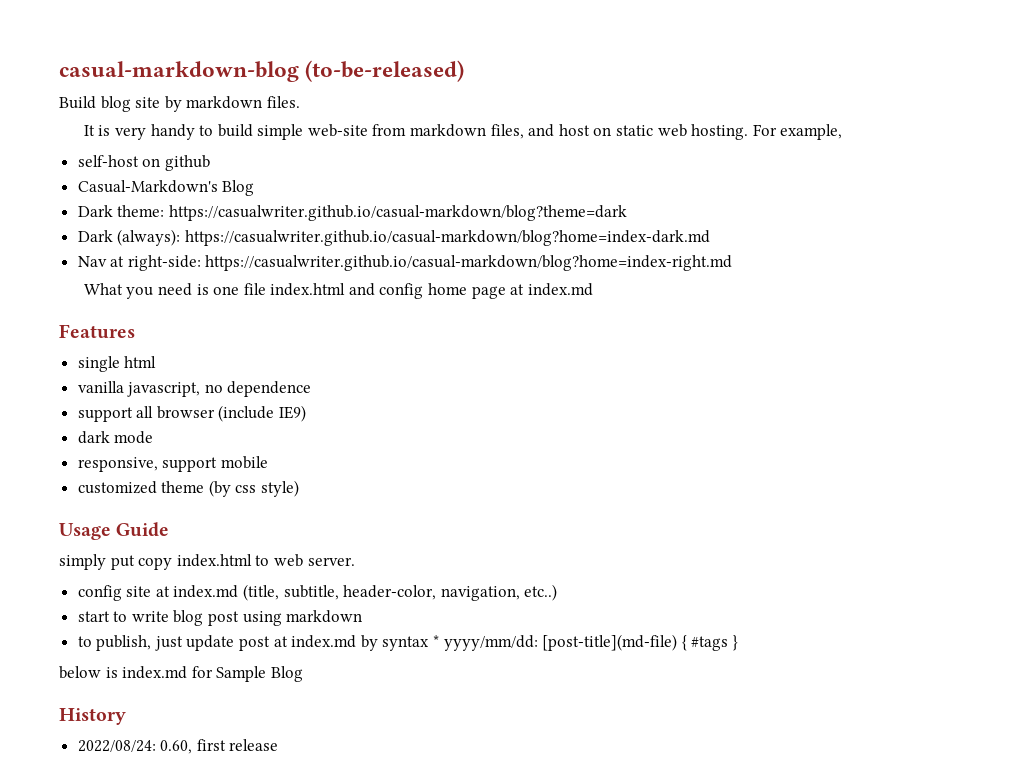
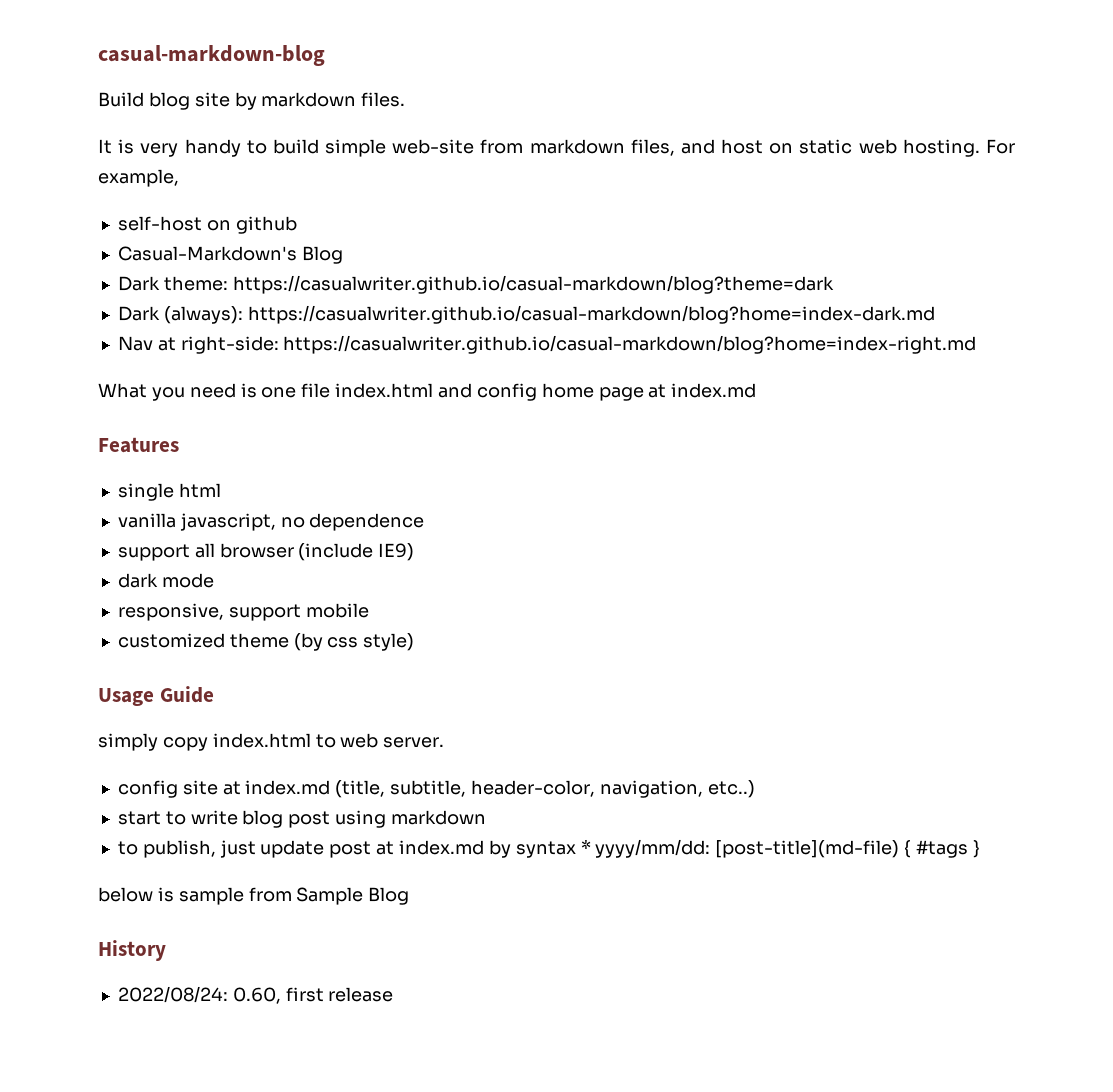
- casual-markdown-blog (to-be-released)
+ casual-markdown-blog
- simply put copy index.html to web server.
+ simply copy index.html to web server.
- below is index.md for Sample Blog
+ below is sample from Sample Blog

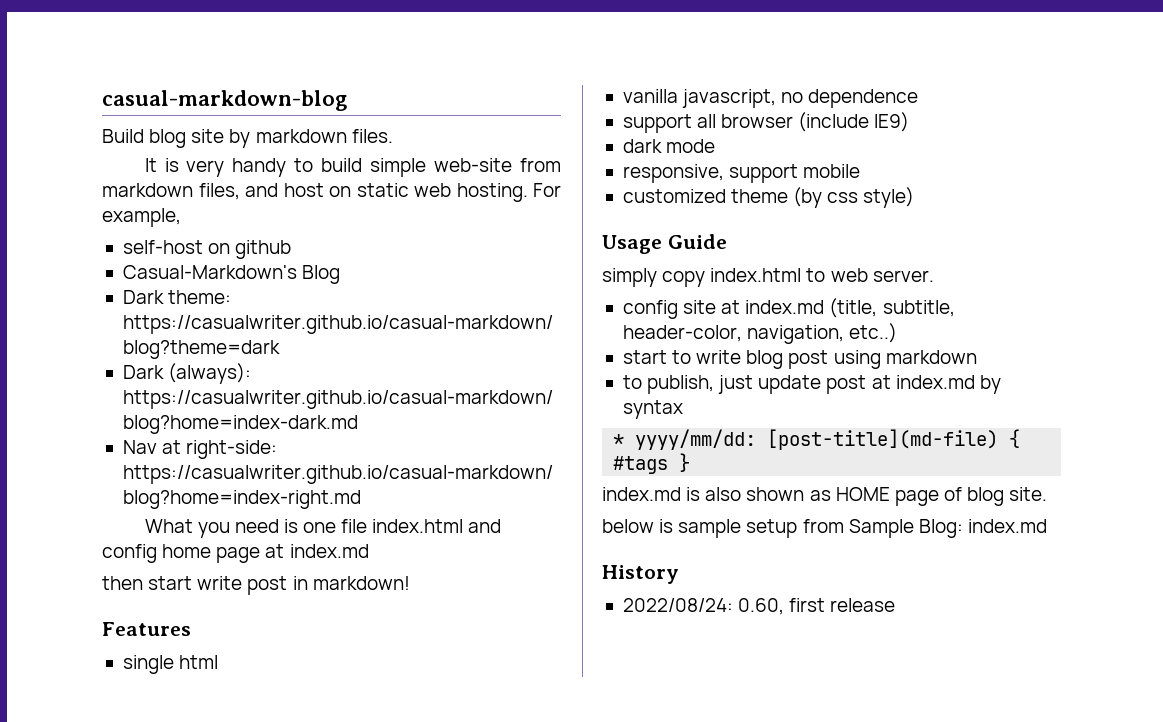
+ then start write post in markdown!
- to publish, just update post at index.md by syntax * yyyy/mm/dd: [post-title](md-file) { #tags }
+ to publish, just update post at index.md by syntax
+ * yyyy/mm/dd: [post-title](md-file) { #tags }
+ index.md is also shown as HOME page of blog site.
- below is sample from Sample Blog
+ below is sample setup from Sample Blog: index.md

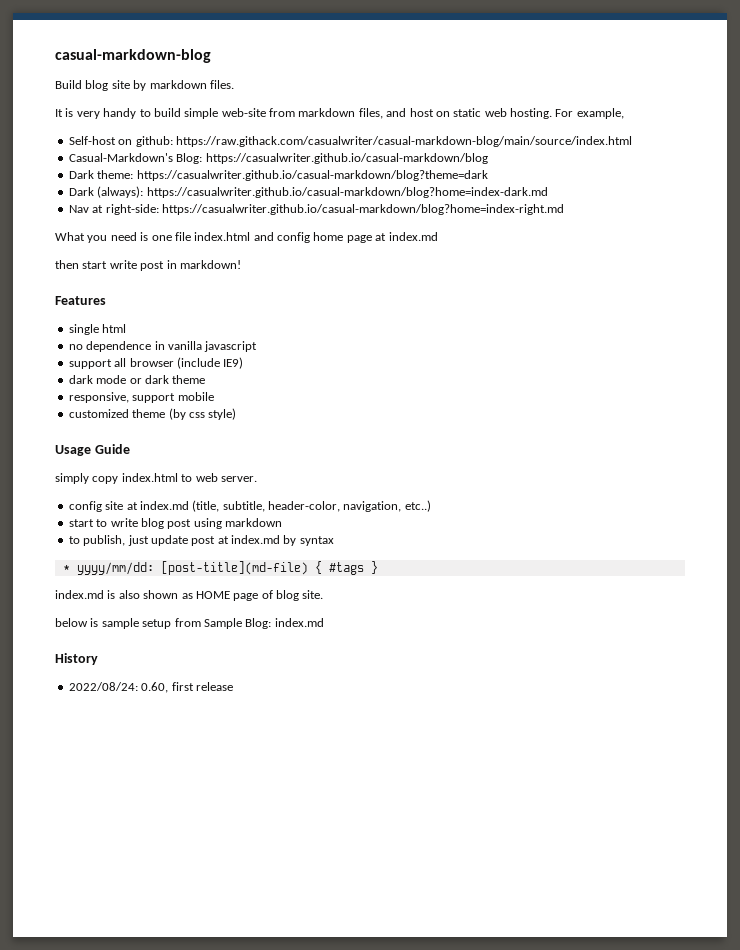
- self-host on github
+ Self-host on github: https://raw.githack.com/casualwriter/casual-markdown-blog/main/source/index.html
- Casual-Markdown's Blog
+ Casual-Markdown's Blog: https://casualwriter.github.io/casual-markdown/blog
- vanilla javascript, no dependence
+ no dependence in vanilla javascript
- dark mode
+ dark mode or dark theme

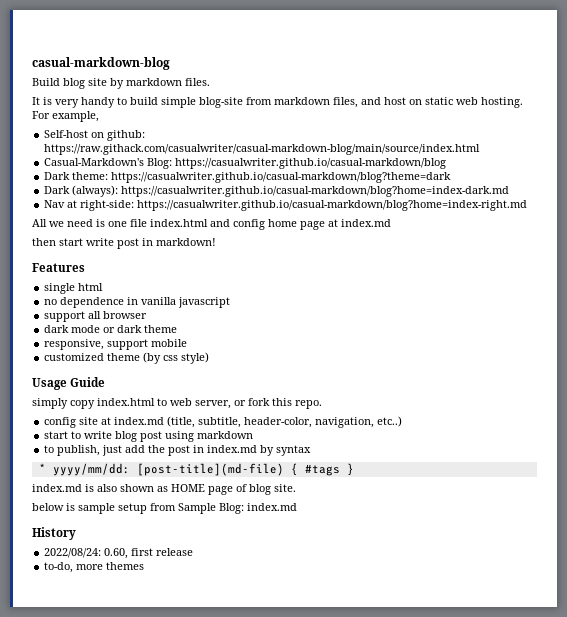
- It is very handy to build simple web-site from markdown files, and host on static web hosting.
+ It is very handy to build simple blog-site from markdown files, and host on static web hosting.
- What you need is one file index.html and config home page at index.md
+ All we need is one file index.html and config home page at index.md
- support all browser (include IE9)
+ support all browser
- simply copy index.html to web server.
+ simply copy index.html to web server, or fork this repo.
- to publish, just update post at index.md by syntax
+ to publish, just add the post in index.md by syntax
+ to-do, more themes

